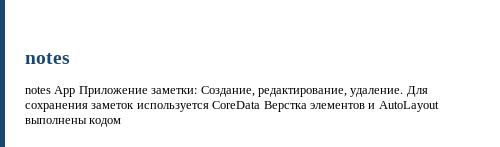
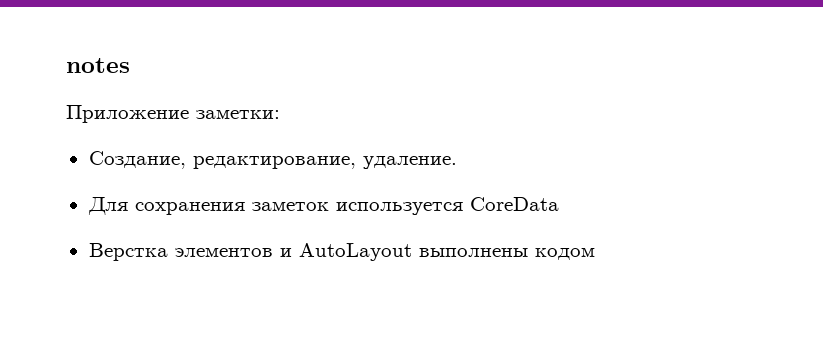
- notes App Приложение заметки: Создание, редактирование, удаление. Для сохранения заметок используется CoreData Верстка элементов и AutoLayout выполнены кодом
+ Приложение заметки:
+ Создание, редактирование, удаление.
+ Для сохранения заметок используется CoreData
+ Верстка элементов и AutoLayout выполнены кодом

